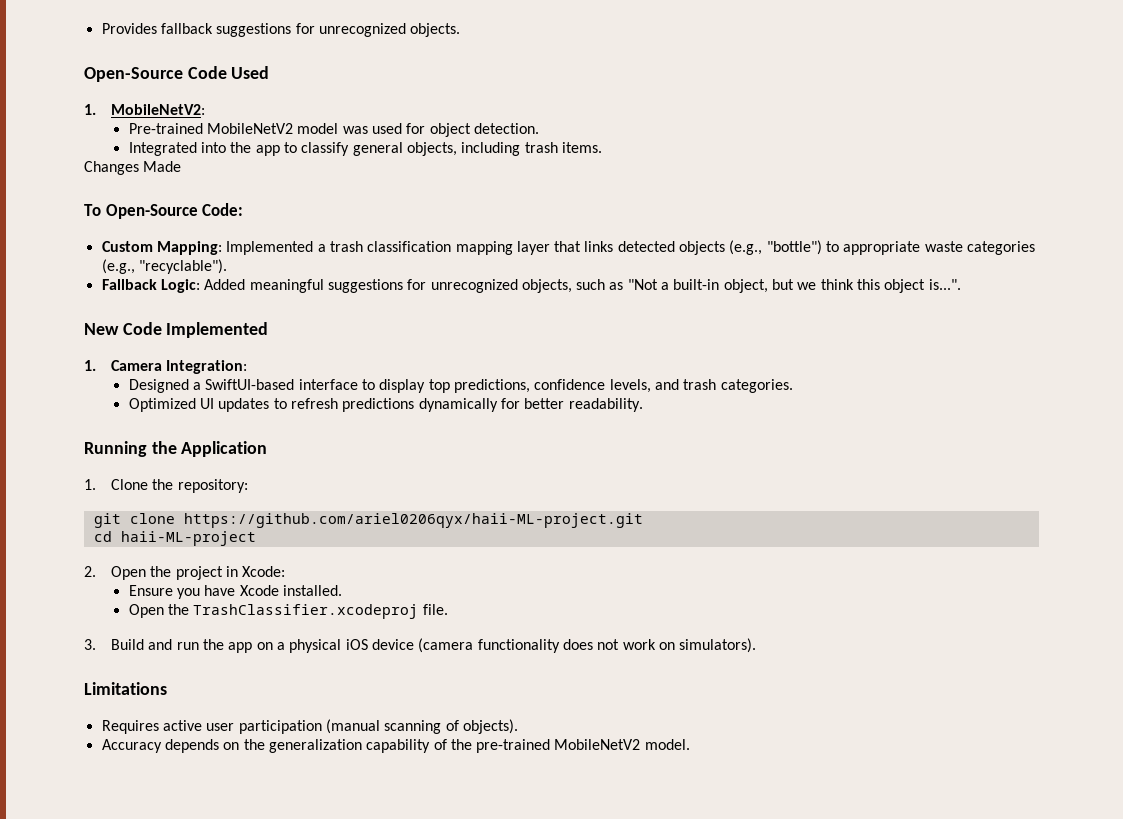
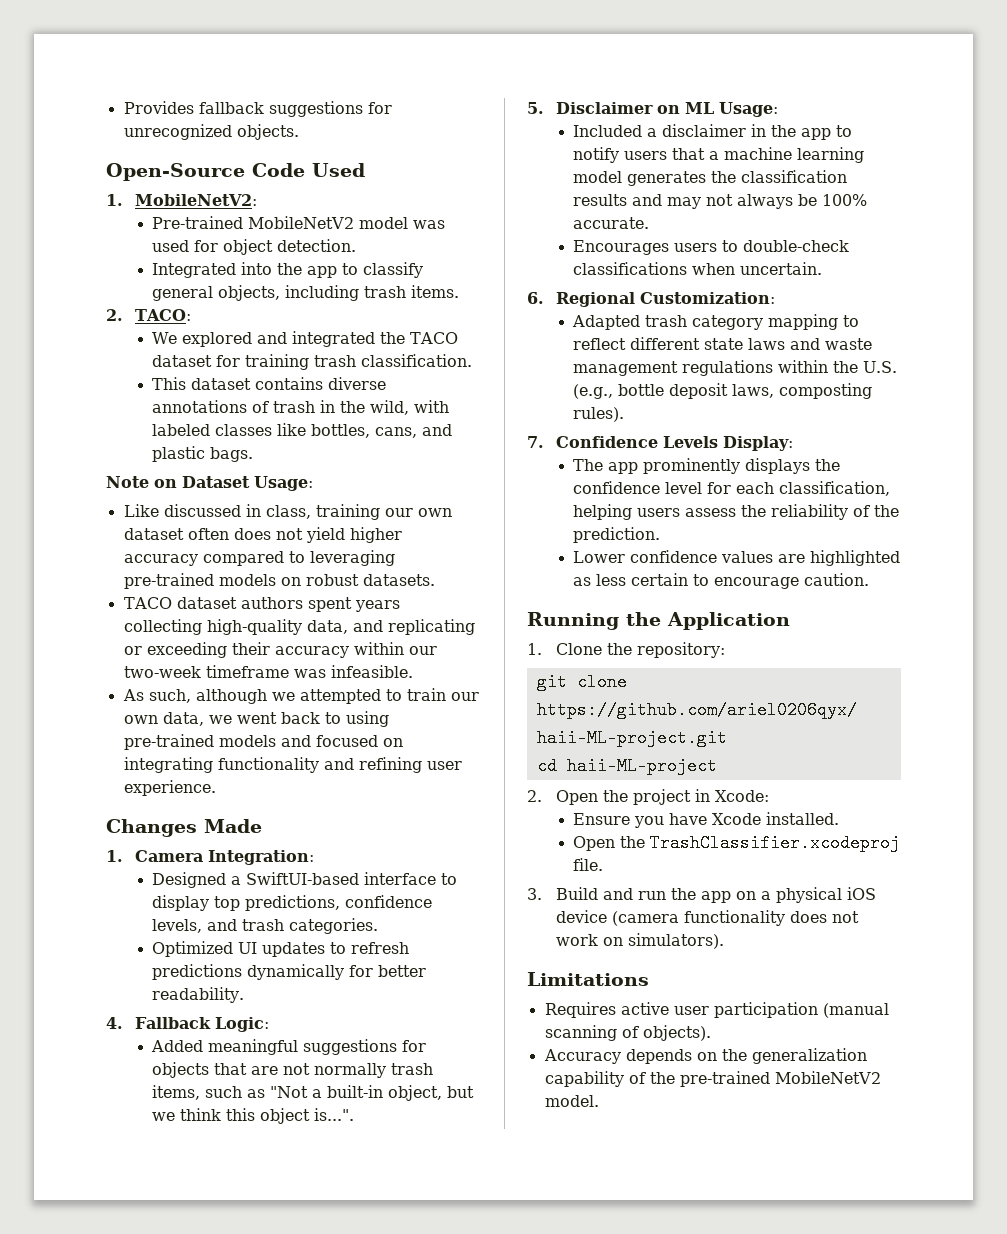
+ 2. TACO:
+ We explored and integrated the TACO dataset for training trash classification.
+ This dataset contains diverse annotations of trash in the wild, with labeled classes like bottles, cans, and plastic bags.
+ Note on Dataset Usage:
+ Like discussed in class, training our own dataset often does not yield higher accuracy compared to leveraging pre-trained models on robust datasets.
+ TACO dataset authors spent years collecting high-quality data, and replicating or exceeding their accuracy within our two-week timeframe was infeasible.
+ As such, although we attempted to train our own data, we went back to using pre-trained models and focused on integrating functionality and refining user experience.
  Changes Made
- To Open-Source Code:
- Custom Mapping: Implemented a trash classification mapping layer that links detected objects (e.g., "bottle") to appropriate waste categories (e.g., "recyclable").
- Fallback Logic: Added meaningful suggestions for unrecognized objects, such as "Not a built-in object, but we think this object is...".
- New Code Implemented
+ 4. Fallback Logic:
+ Added meaningful suggestions for objects that are not normally trash items, such as "Not a built-in object, but we think this object is...".
+ 5. Disclaimer on ML Usage:
+ Included a disclaimer in the app to notify users that a machine learning model generates the classification results and may not always be 100% accurate.
+ Encourages users to double-check classifications when uncertain.
+ 6. Regional Customization:
+ Adapted trash category mapping to reflect different state laws and waste management regulations within the U.S. (e.g., bottle deposit laws, composting rules).
+ 7. Confidence Levels Display:
+ The app prominently displays the confidence level for each classification, helping users assess the reliability of the prediction.
+ Lower confidence values are highlighted as less certain to encourage caution.

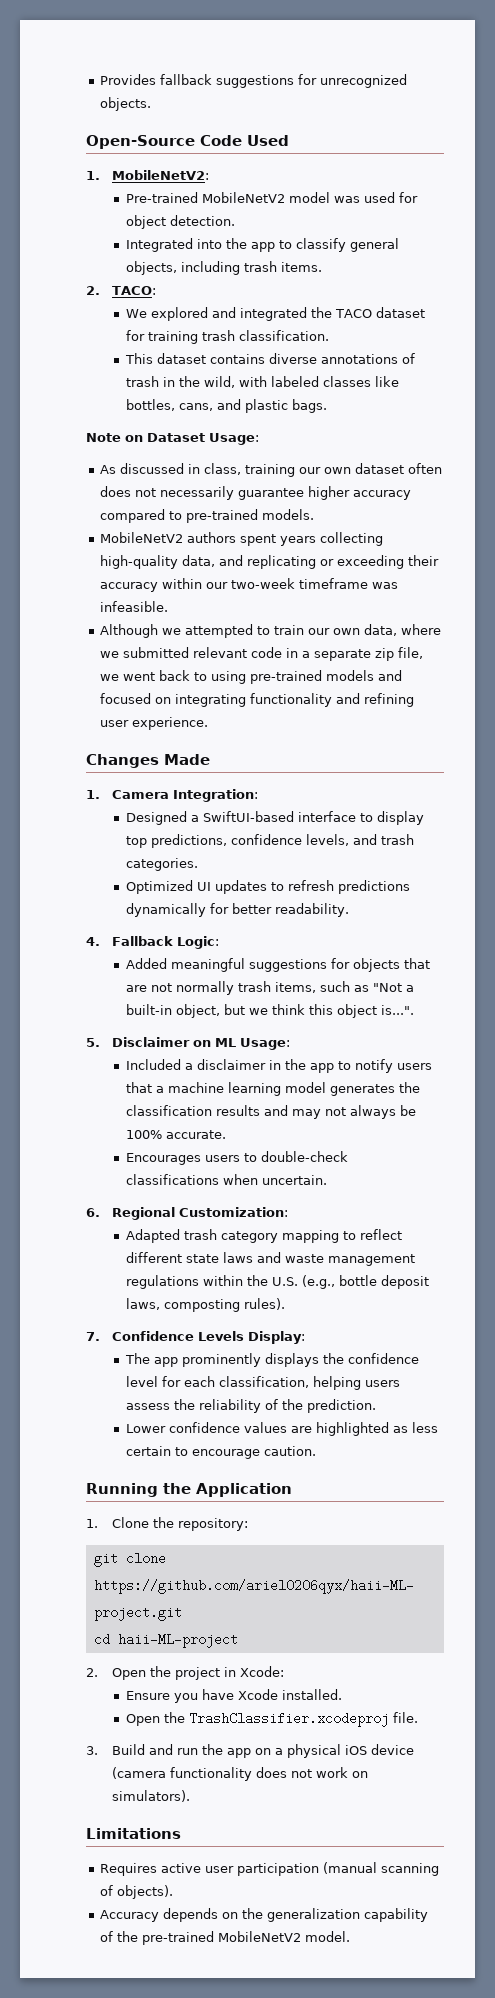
- Like discussed in class, training our own dataset often does not yield higher accuracy compared to leveraging pre-trained models on robust datasets.
- TACO dataset authors spent years collecting high-quality data, and replicating or exceeding their accuracy within our two-week timeframe was infeasible.
+ As discussed in class, training our own dataset often does not necessarily guarantee higher accuracy compared to pre-trained models.
+ MobileNetV2 authors spent years collecting high-quality data, and replicating or exceeding their accuracy within our two-week timeframe was infeasible.
- As such, although we attempted to train our own data, we went back to using pre-trained models and focused on integrating functionality and refining user experience.
+ Although we attempted to train our own data, where we submitted relevant code in a separate zip file, we went back to using pre-trained models and focused on integrating functionality and refining user experience.

